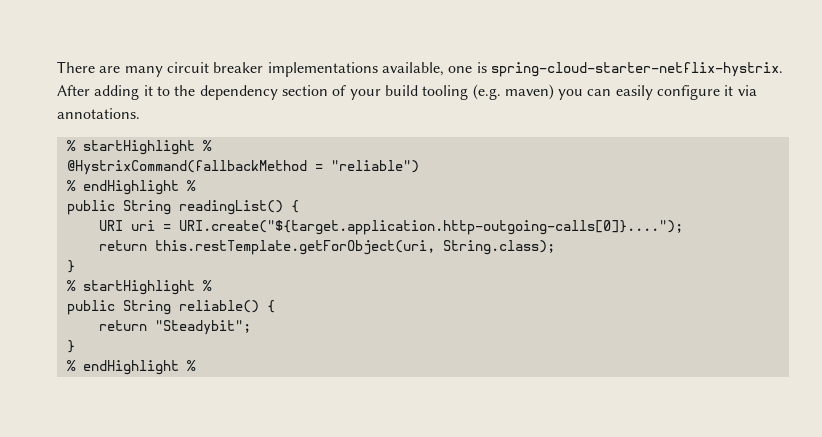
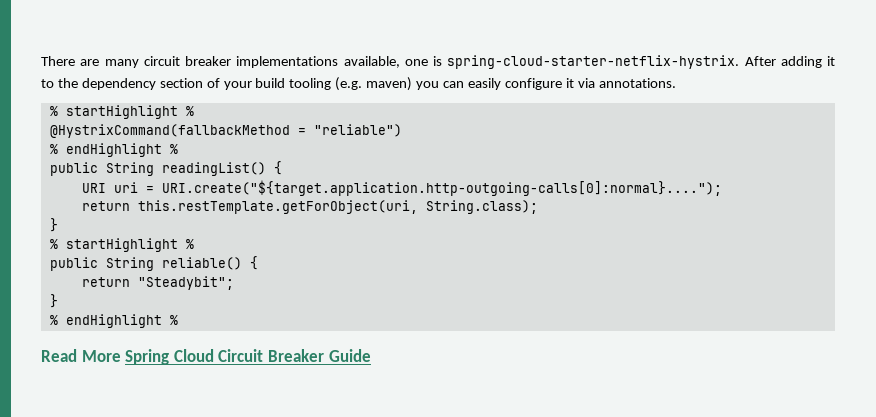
- URI uri = URI.create("${target.application.http-outgoing-calls[0]}....");
+ URI uri = URI.create("${target.application.http-outgoing-calls[0]:normal}....");
+ Read More Spring Cloud Circuit Breaker Guide

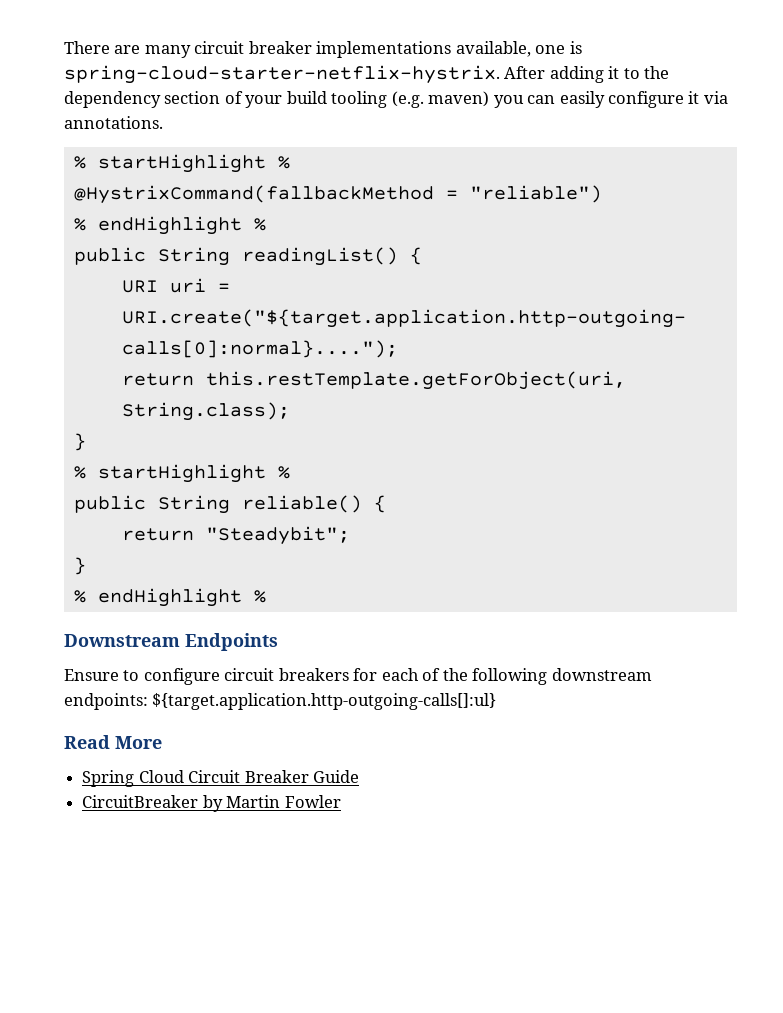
+ Downstream Endpoints
+ Ensure to configure circuit breakers for each of the following downstream endpoints: ${target.application.http-outgoing-calls[]:ul}
- Read More Spring Cloud Circuit Breaker Guide
+ Read More
+ Spring Cloud Circuit Breaker Guide
+ CircuitBreaker by Martin Fowler

